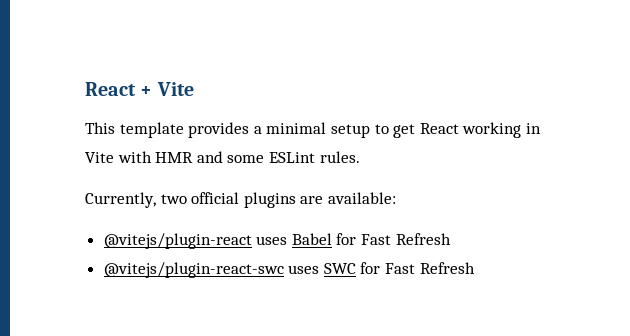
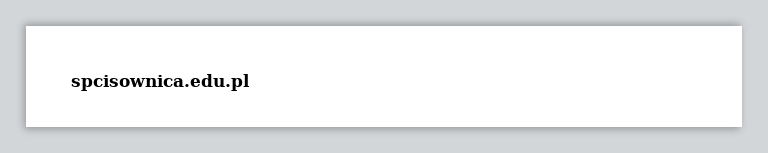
- React + Vite
- This template provides a minimal setup to get React working in Vite with HMR and some ESLint rules.
- Currently, two official plugins are available:
- @vitejs/plugin-react uses Babel for Fast Refresh
- @vitejs/plugin-react-swc uses SWC for Fast Refresh
+ spcisownica.edu.pl

